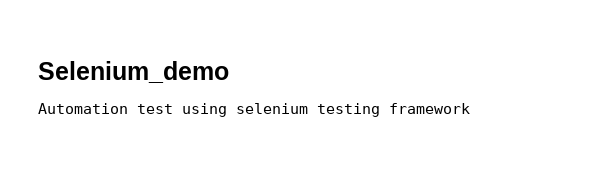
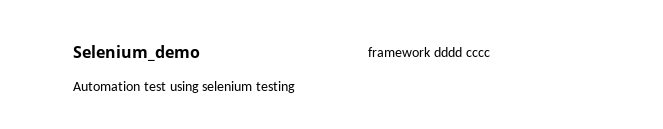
- Automation test using selenium testing framework
+ Automation test using selenium testing framework dddd cccc

